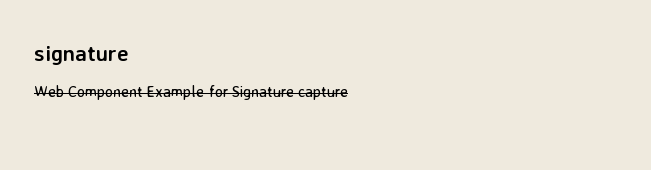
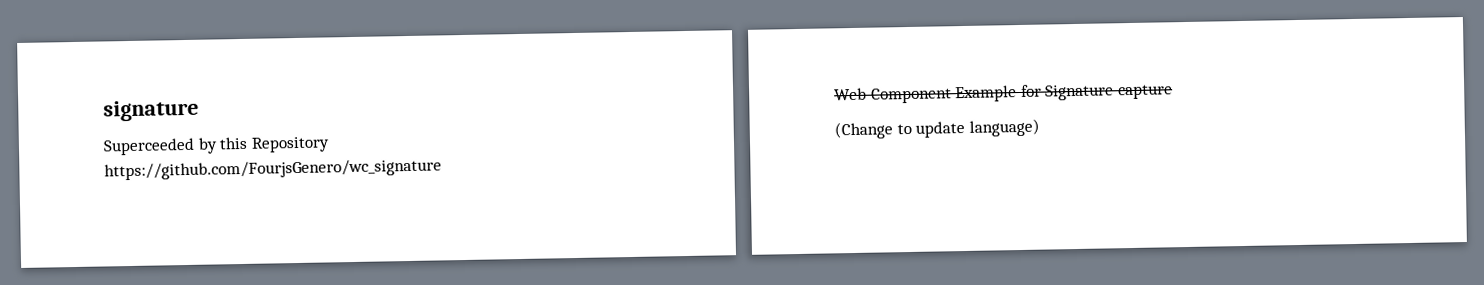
+ Superceeded by this Repository https://github.com/FourjsGenero/wc_signature
+ (Change to update language)

